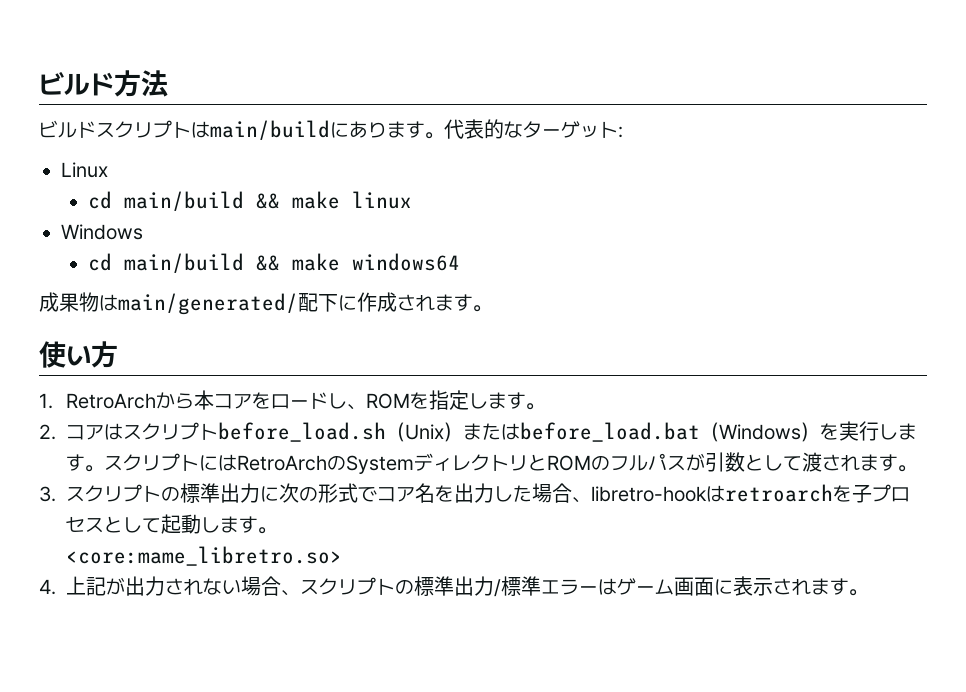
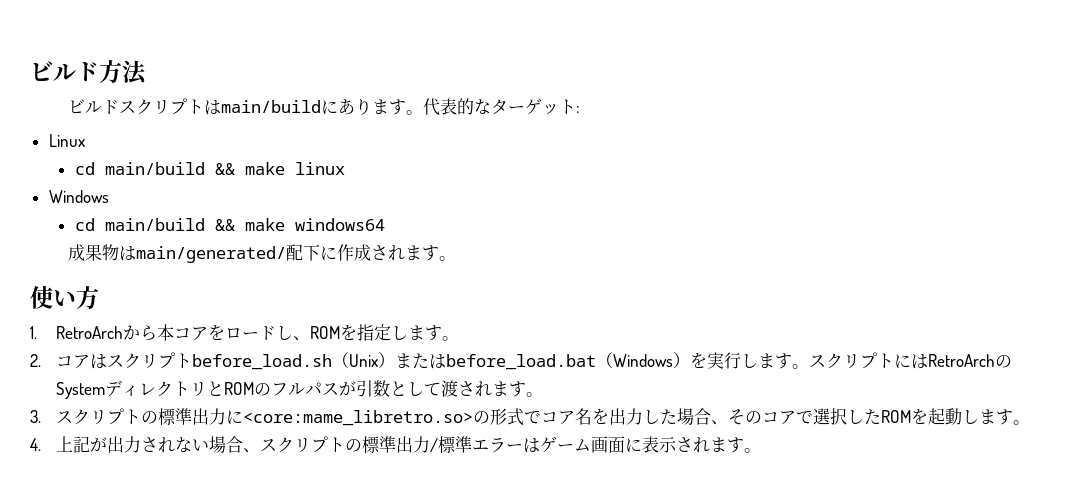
- 3.スクリプトの標準出力に次の形式でコア名を出力した場合、libretro-hookはretroarchを子プロセスとして起動します。
+ 3.スクリプトの標準出力に<core:mame_libretro.so>の形式でコア名を出力した場合、そのコアで選択したROMを起動します。
- <core:mame_libretro.so>

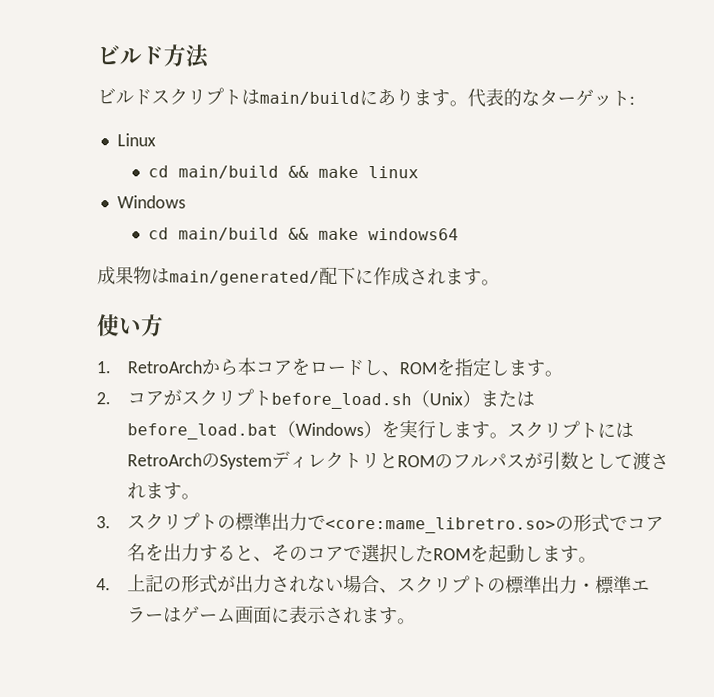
- 2.コアはスクリプトbefore_load.sh（Unix）またはbefore_load.bat（Windows）を実行します。
+ 2.コアがスクリプトbefore_load.sh（Unix）またはbefore_load.bat（Windows）を実行します。
- 3.スクリプトの標準出力に<core:mame_libretro.so>の形式でコア名を出力した場合、そのコアで選択したROMを起動します。
+ 3.スクリプトの標準出力で<core:mame_libretro.so>の形式でコア名を出力すると、そのコアで選択したROMを起動します。
- 4.上記が出力されない場合、スクリプトの標準出力/標準エラーはゲーム画面に表示されます。
+ 4.上記の形式が出力されない場合、スクリプトの標準出力・標準エラーはゲーム画面に表示されます。

